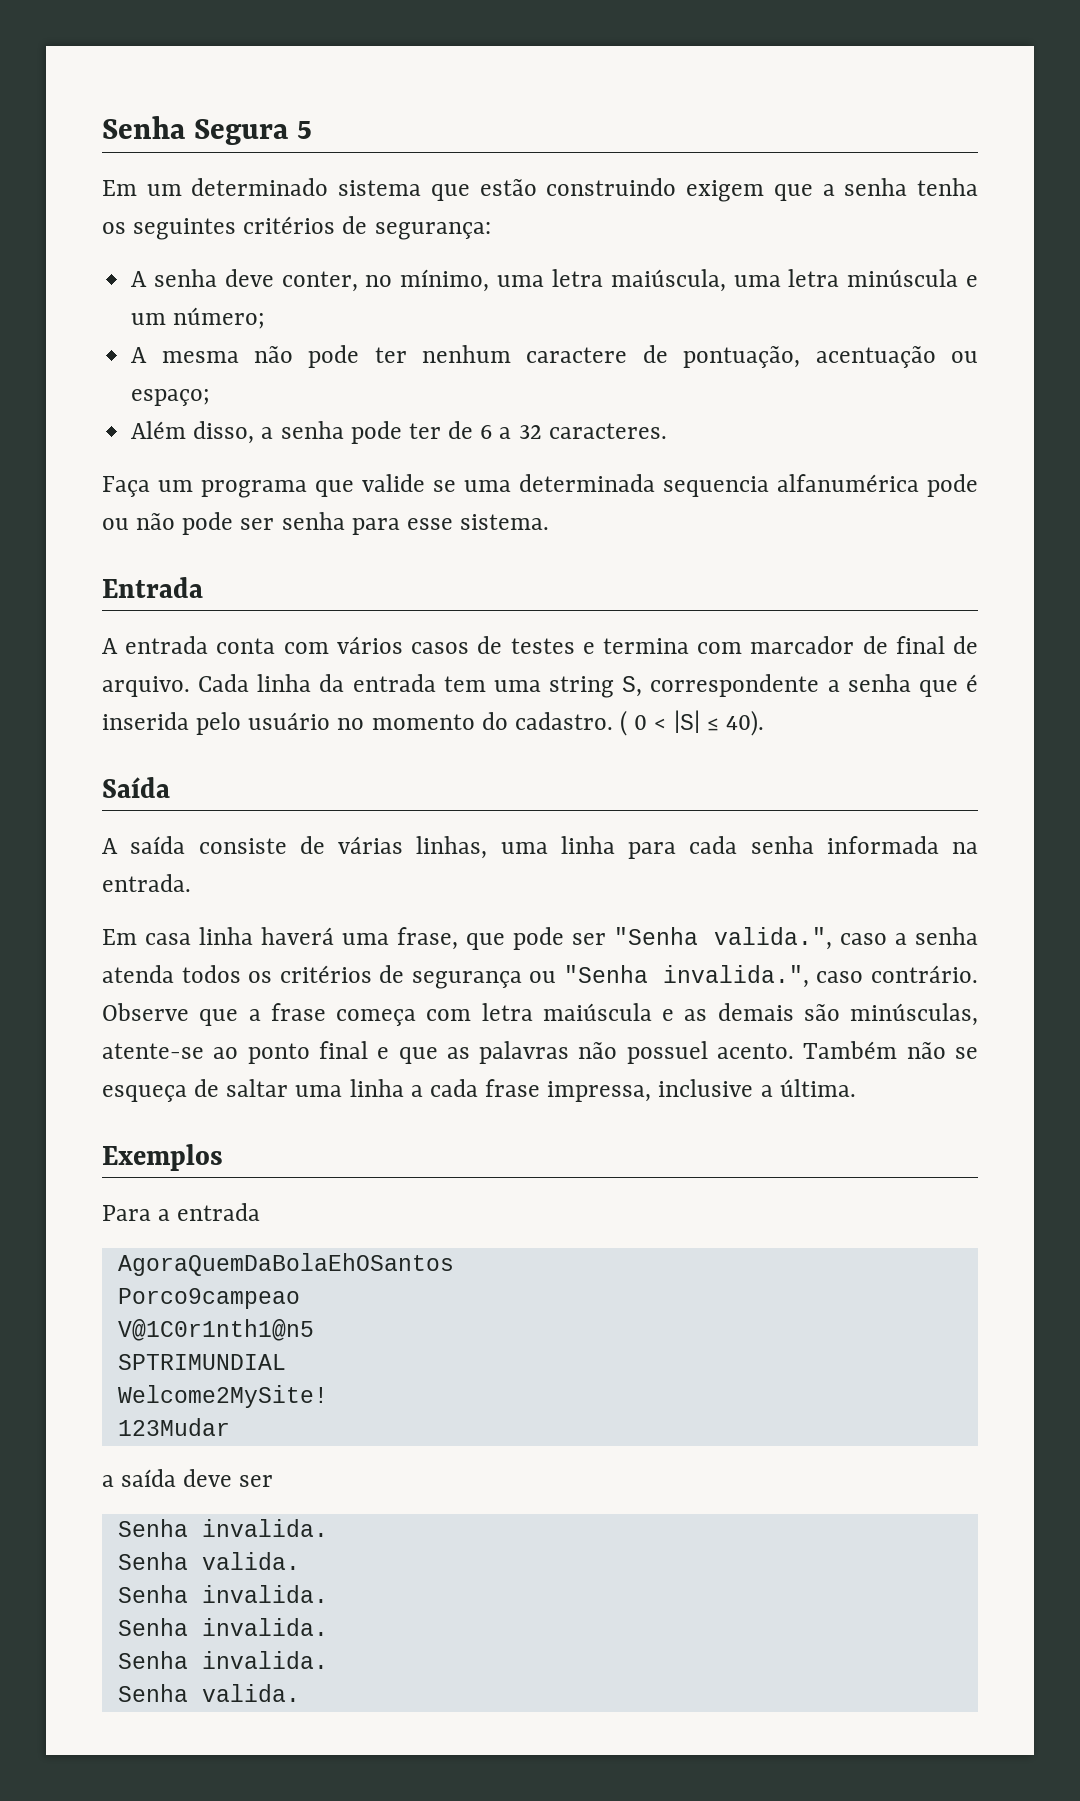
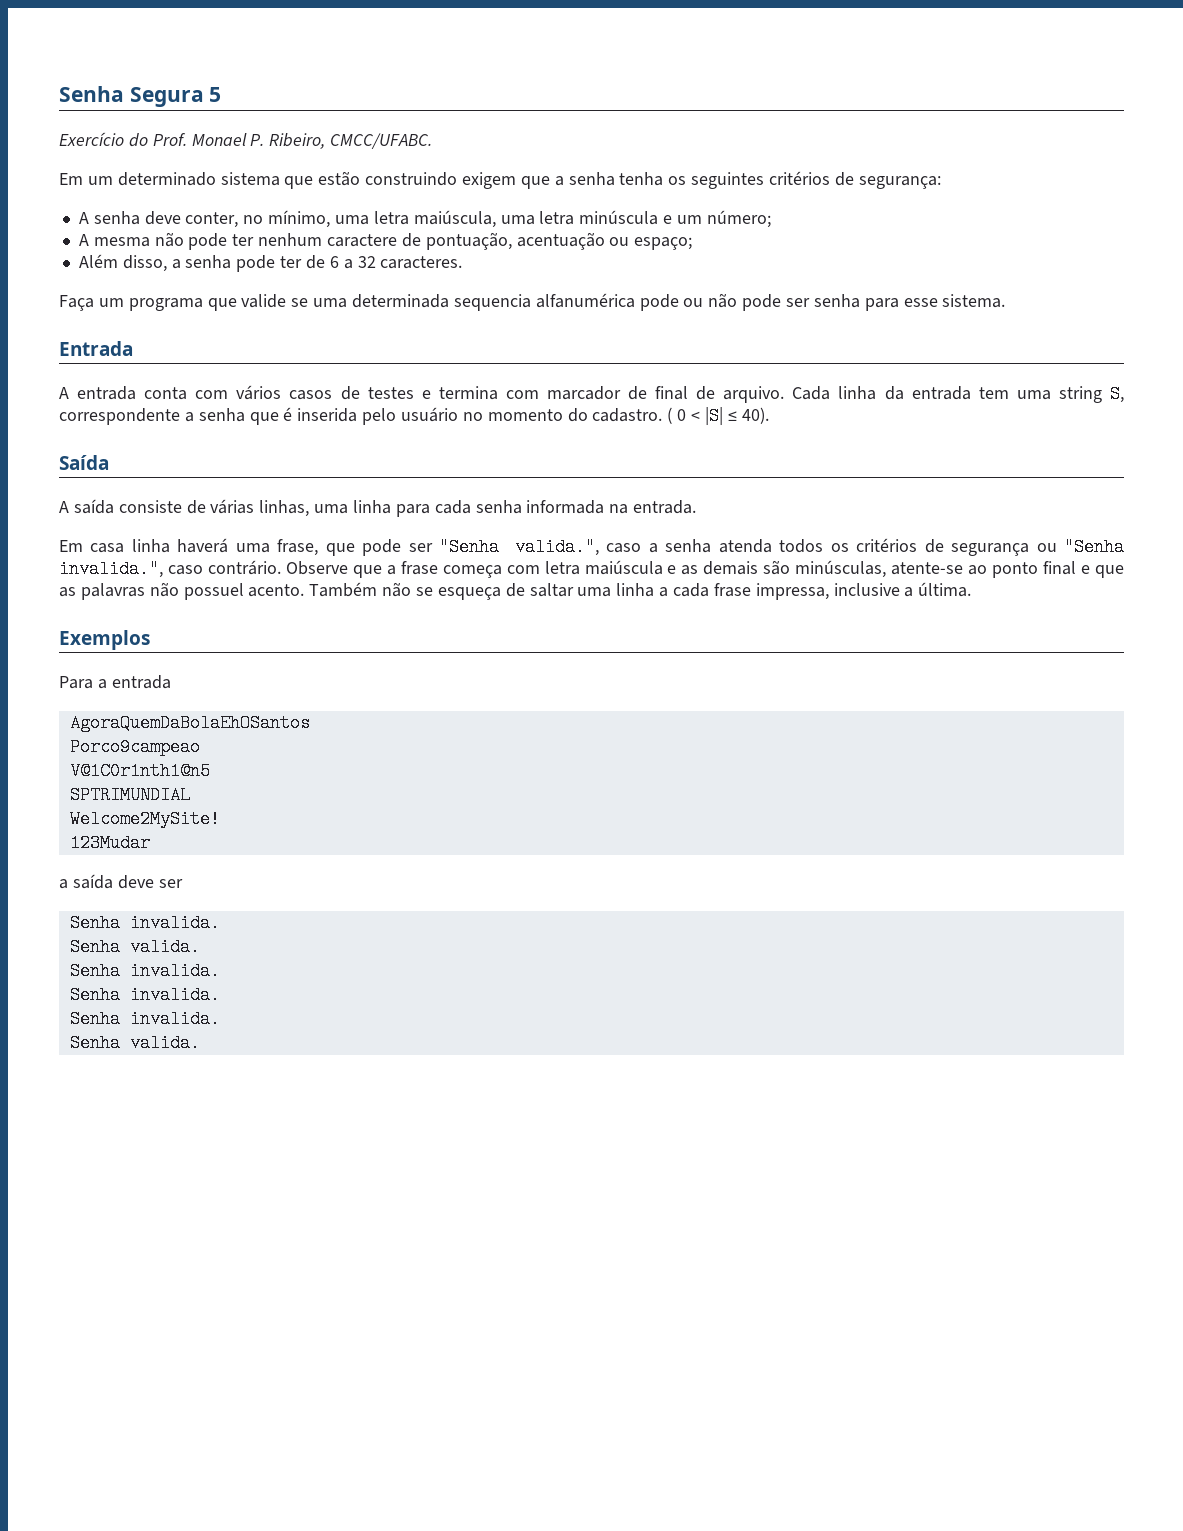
+ Exercício do Prof. Monael P. Ribeiro, CMCC/UFABC.

